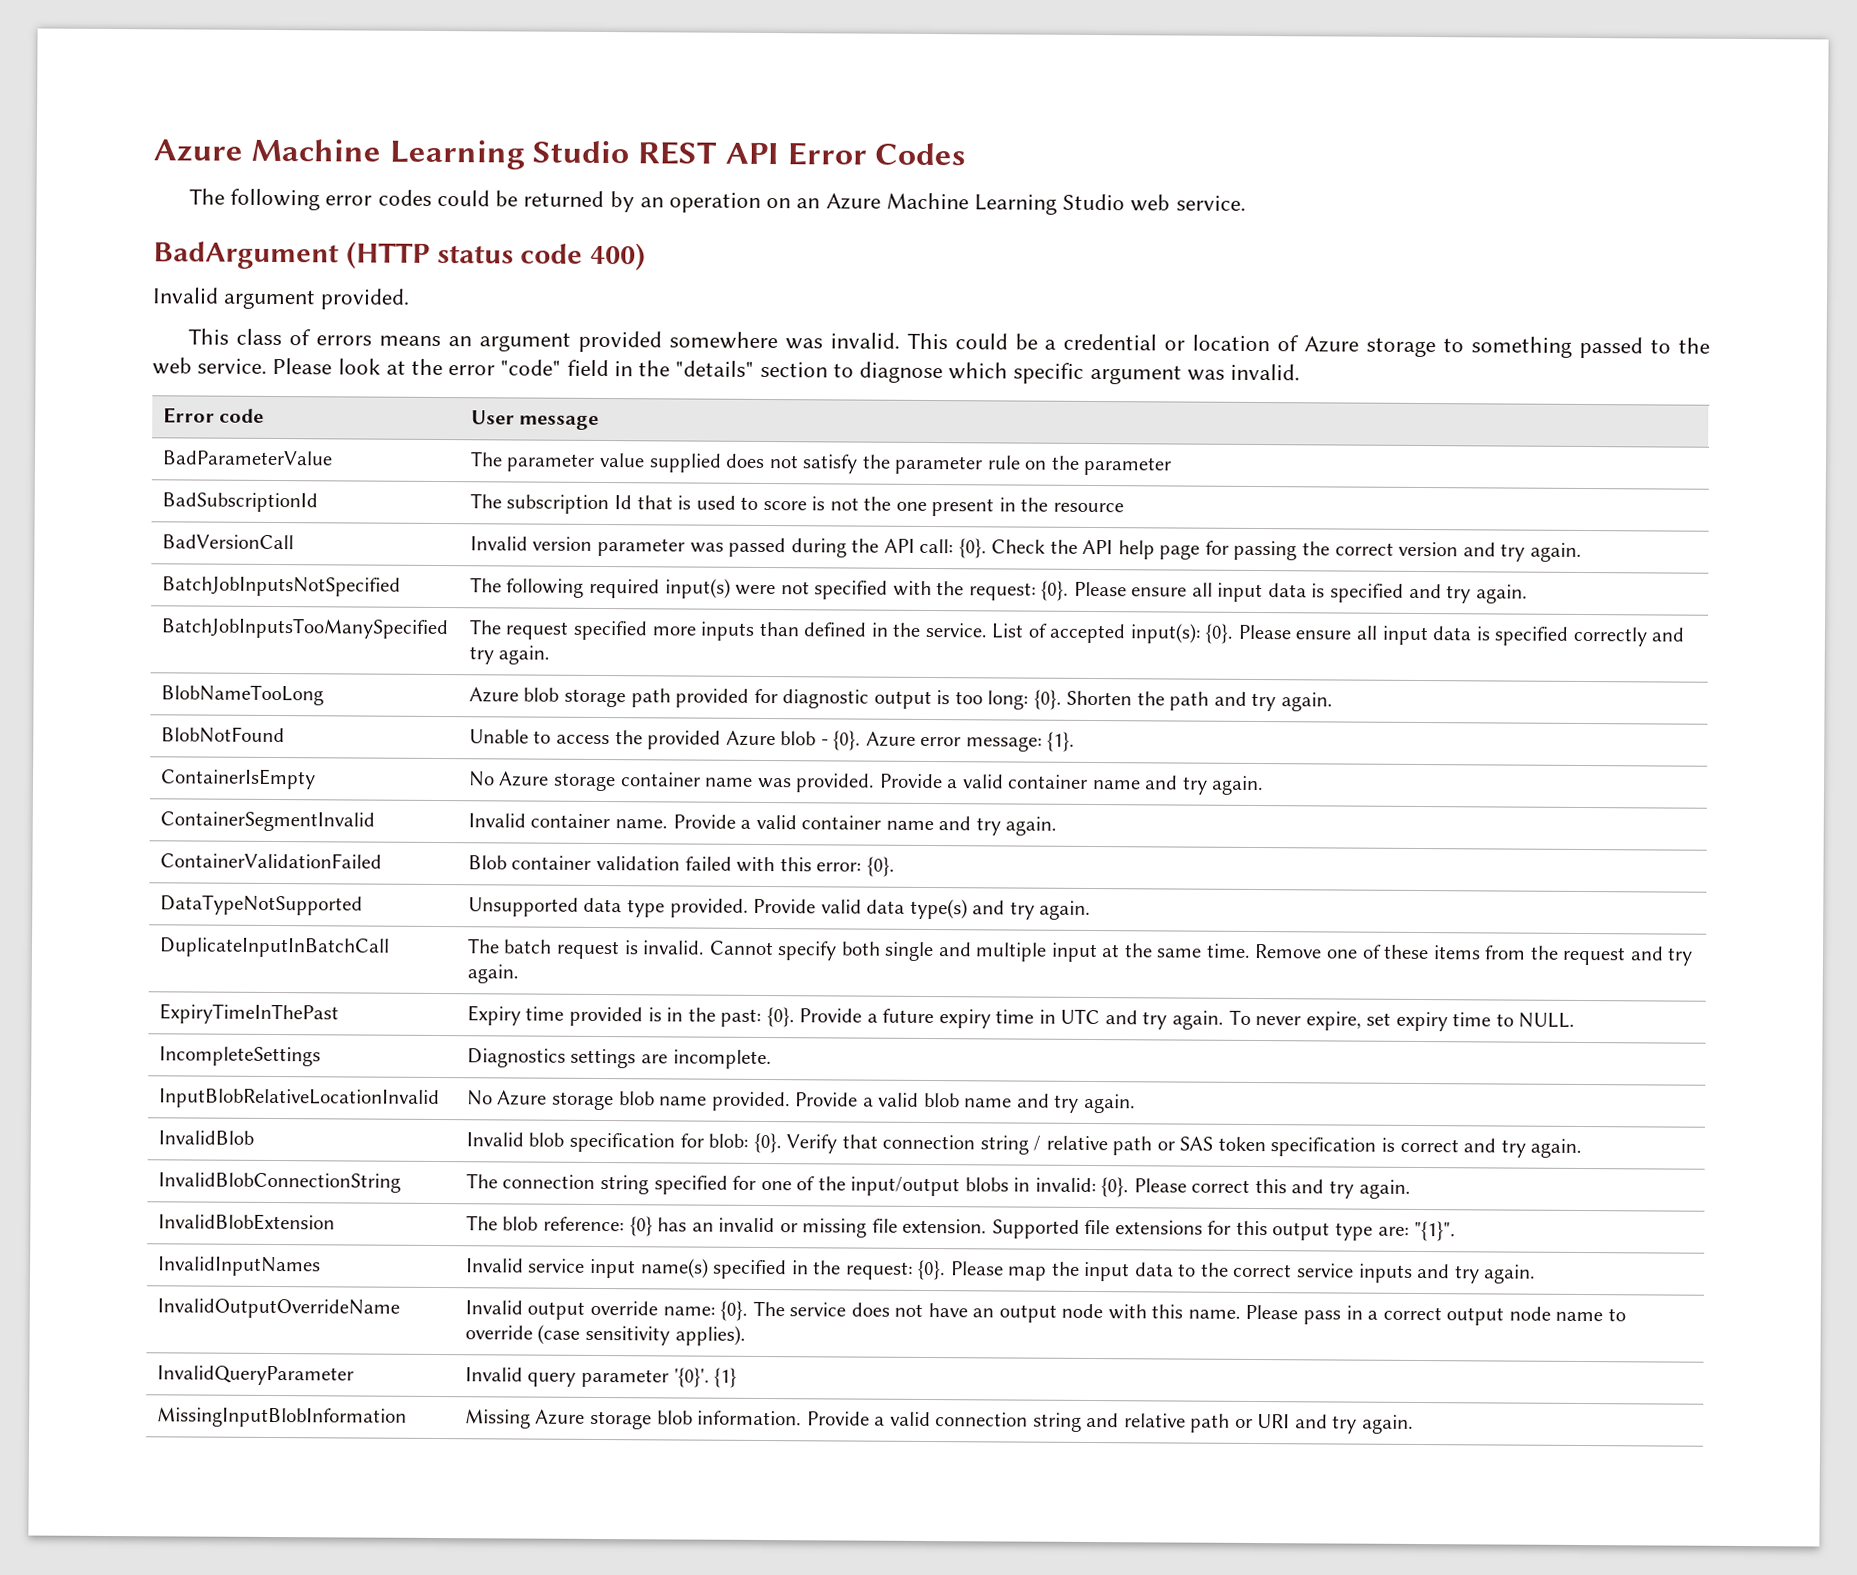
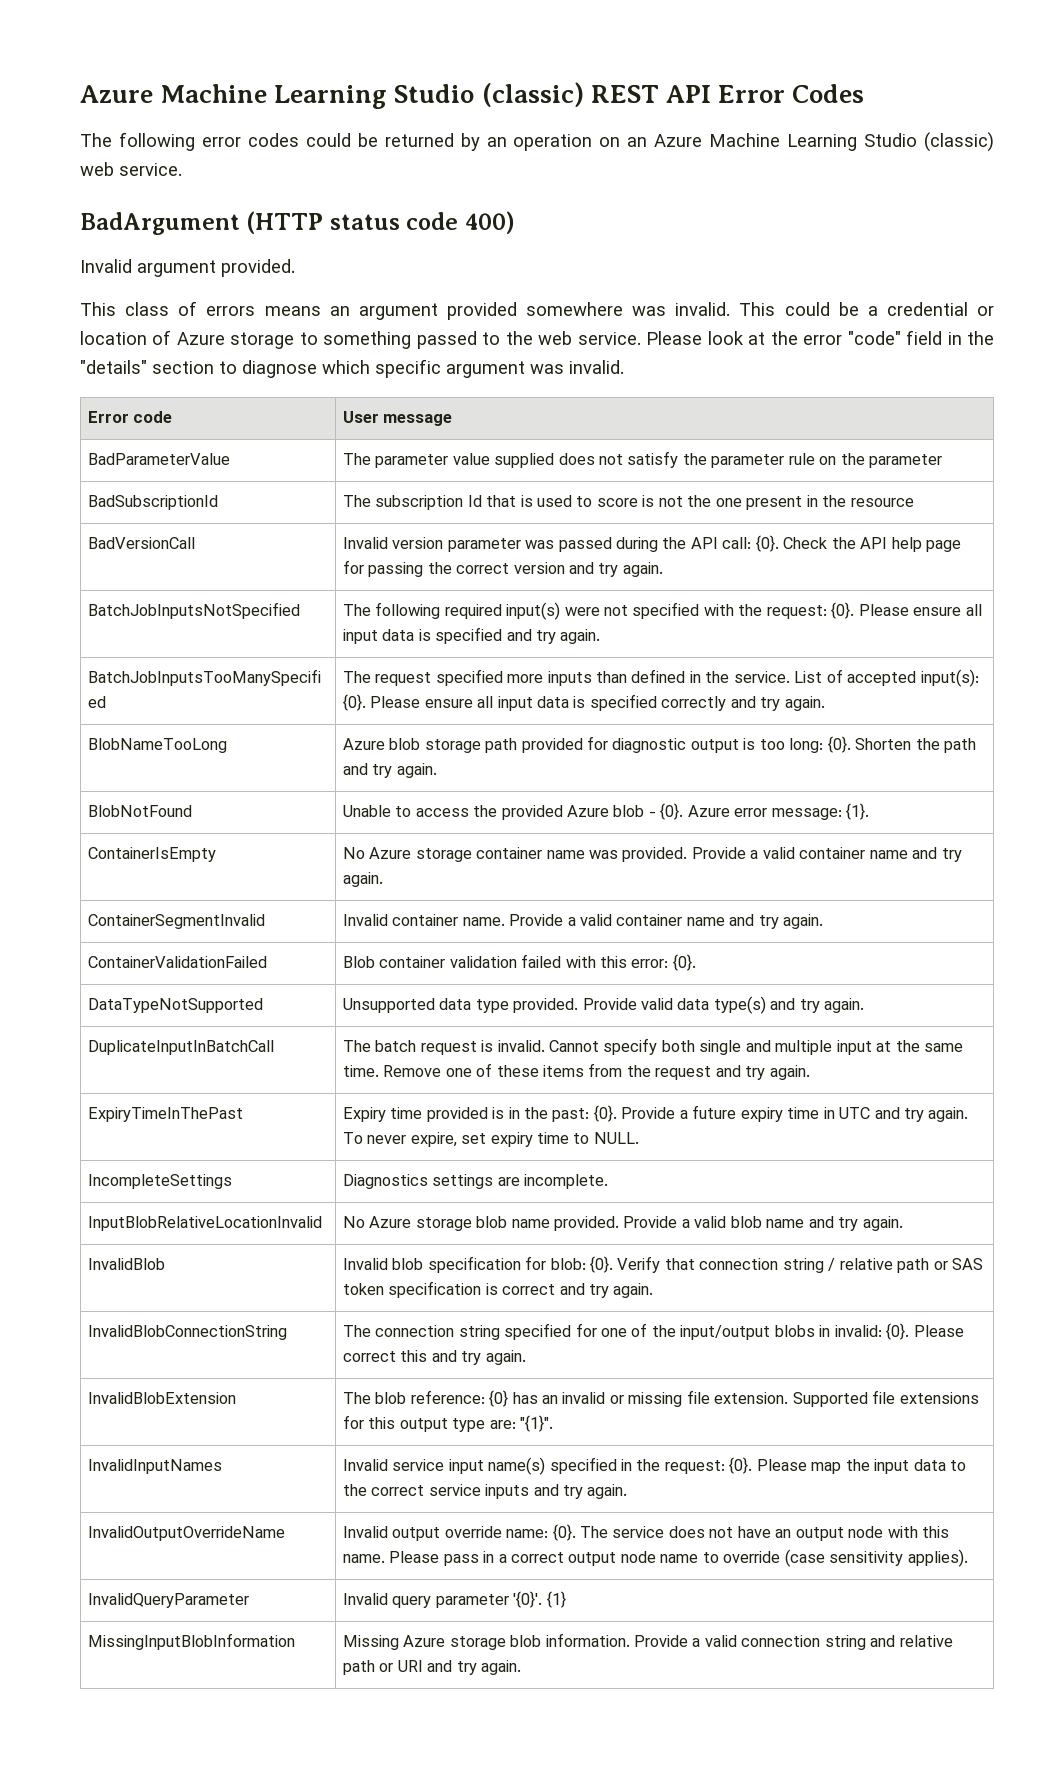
- Azure Machine Learning Studio REST API Error Codes
+ Azure Machine Learning Studio (classic) REST API Error Codes
- The following error codes could be returned by an operation on an Azure Machine Learning Studio web service.
+ The following error codes could be returned by an operation on an Azure Machine Learning Studio (classic) web service.

